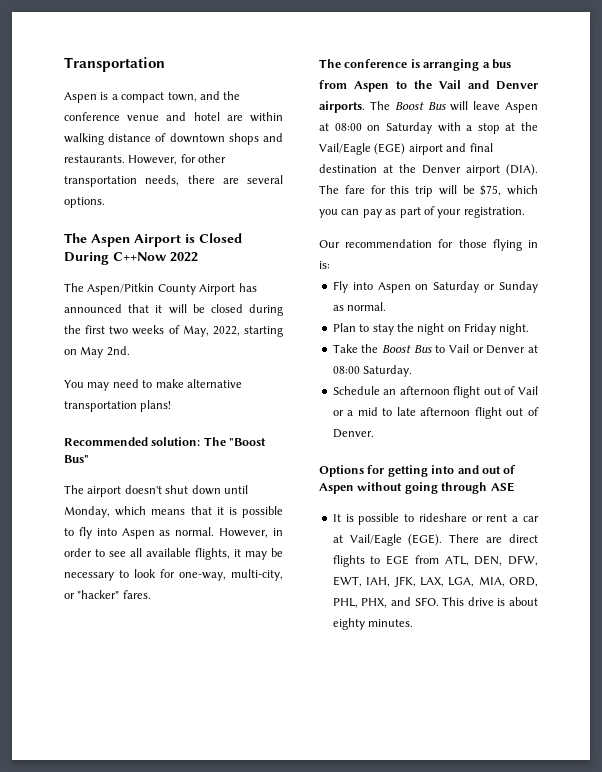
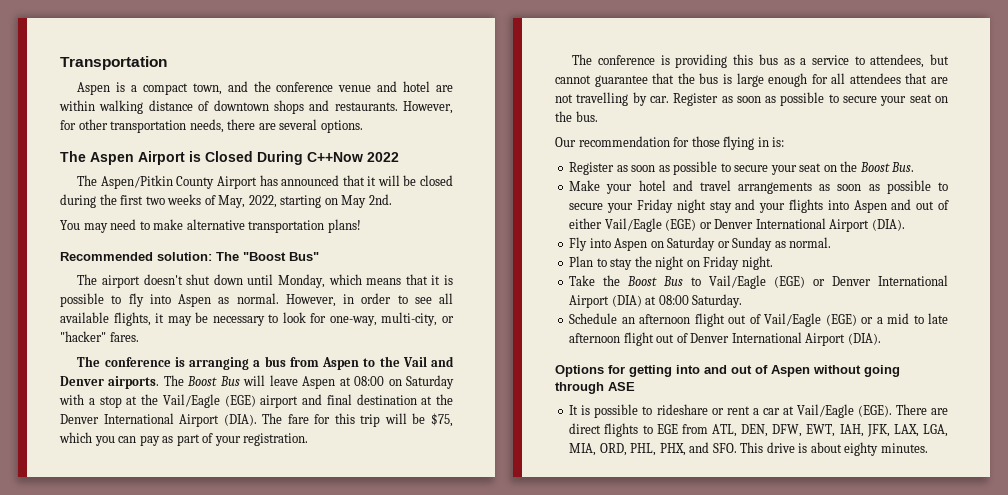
- The Boost Bus will leave Aspen at 08:00 on Saturday with a stop at the Vail/Eagle (EGE) airport and final destination at the Denver airport (DIA).
+ The Boost Bus will leave Aspen at 08:00 on Saturday with a stop at the Vail/Eagle (EGE) airport and final destination at the Denver International Airport (DIA).
+ The conference is providing this bus as a service to attendees, but cannot guarantee that the bus is large enough for all attendees that are not travelling by car. Register as soon as possible to secure your seat on the bus.
+ Register as soon as possible to secure your seat on the Boost Bus.
+ Make your hotel and travel arrangements as soon as possible to secure your Friday night stay and your flights into Aspen and out of either Vail/Eagle (EGE) or Denver International Airport (DIA).
- Take the Boost Bus to Vail or Denver at 08:00 Saturday.
+ Take the Boost Bus to Vail/Eagle (EGE) or Denver International Airport (DIA) at 08:00 Saturday.
- Schedule an afternoon flight out of Vail or a mid to late afternoon flight out of Denver.
+ Schedule an afternoon flight out of Vail/Eagle (EGE) or a mid to late afternoon flight out of Denver International Airport (DIA).

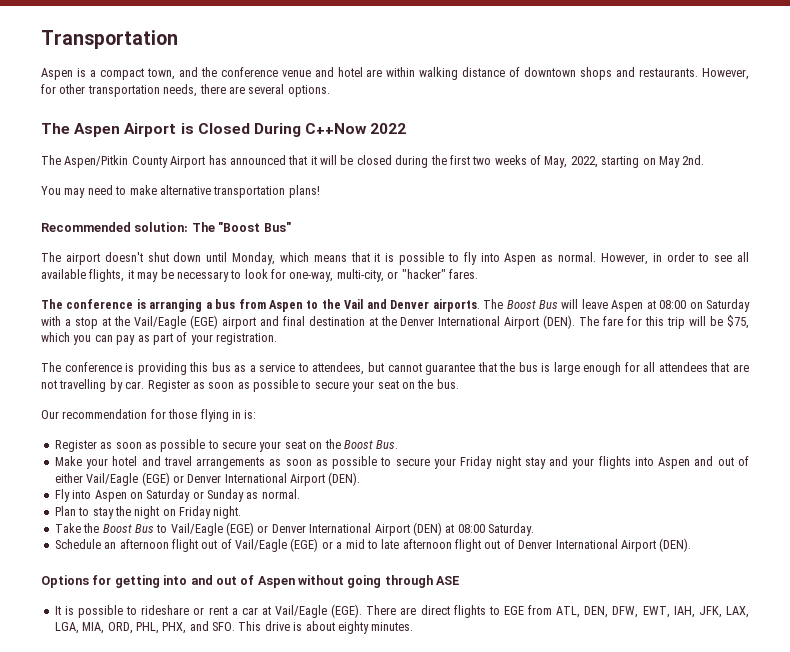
- The Boost Bus will leave Aspen at 08:00 on Saturday with a stop at the Vail/Eagle (EGE) airport and final destination at the Denver International Airport (DIA).
+ The Boost Bus will leave Aspen at 08:00 on Saturday with a stop at the Vail/Eagle (EGE) airport and final destination at the Denver International Airport (DEN).
- Make your hotel and travel arrangements as soon as possible to secure your Friday night stay and your flights into Aspen and out of either Vail/Eagle (EGE) or Denver International Airport (DIA).
+ Make your hotel and travel arrangements as soon as possible to secure your Friday night stay and your flights into Aspen and out of either Vail/Eagle (EGE) or Denver International Airport (DEN).
- Take the Boost Bus to Vail/Eagle (EGE) or Denver International Airport (DIA) at 08:00 Saturday.
+ Take the Boost Bus to Vail/Eagle (EGE) or Denver International Airport (DEN) at 08:00 Saturday.
- Schedule an afternoon flight out of Vail/Eagle (EGE) or a mid to late afternoon flight out of Denver International Airport (DIA).
+ Schedule an afternoon flight out of Vail/Eagle (EGE) or a mid to late afternoon flight out of Denver International Airport (DEN).

